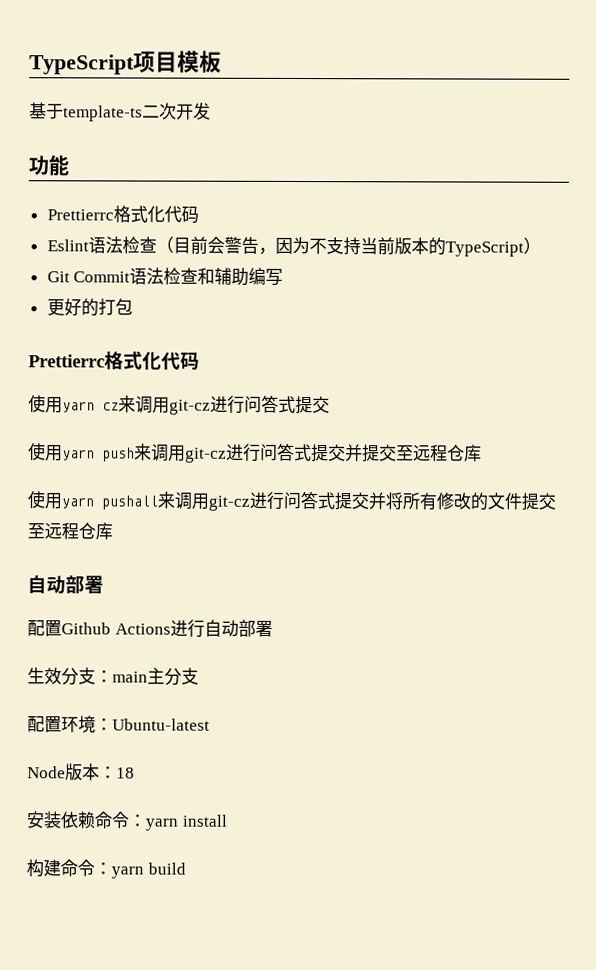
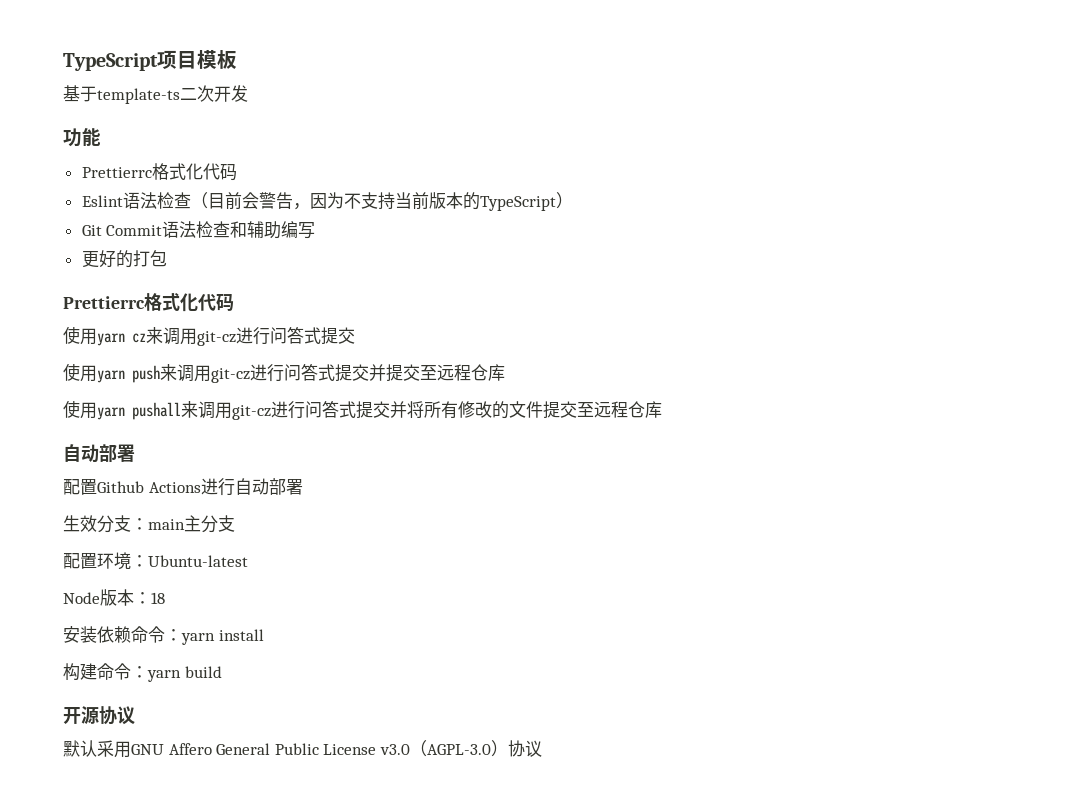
+ 开源协议
+ 默认采用GNU Affero General Public License v3.0（AGPL-3.0）协议

